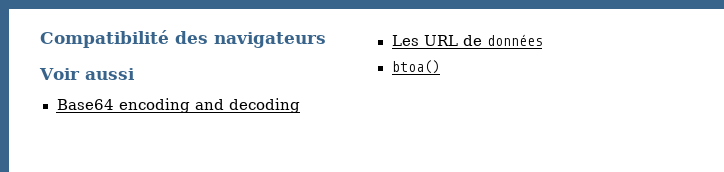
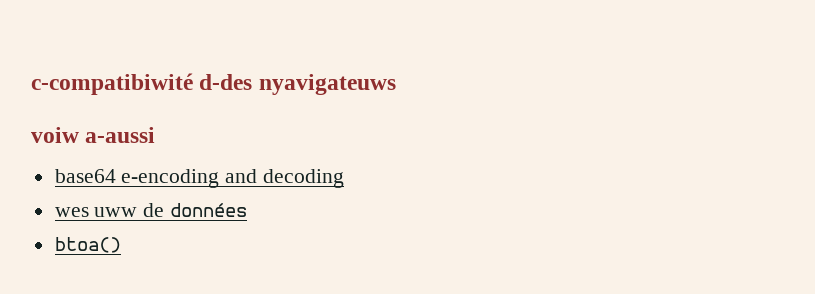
- Compatibilité des navigateurs
- Voir aussi
- Base64 encoding and decoding
+ c-compatibiwité d-des nyavigateuws
+ voiw a-aussi
+ base64 e-encoding and decoding
- Les URL de données
+ wes uww de données

